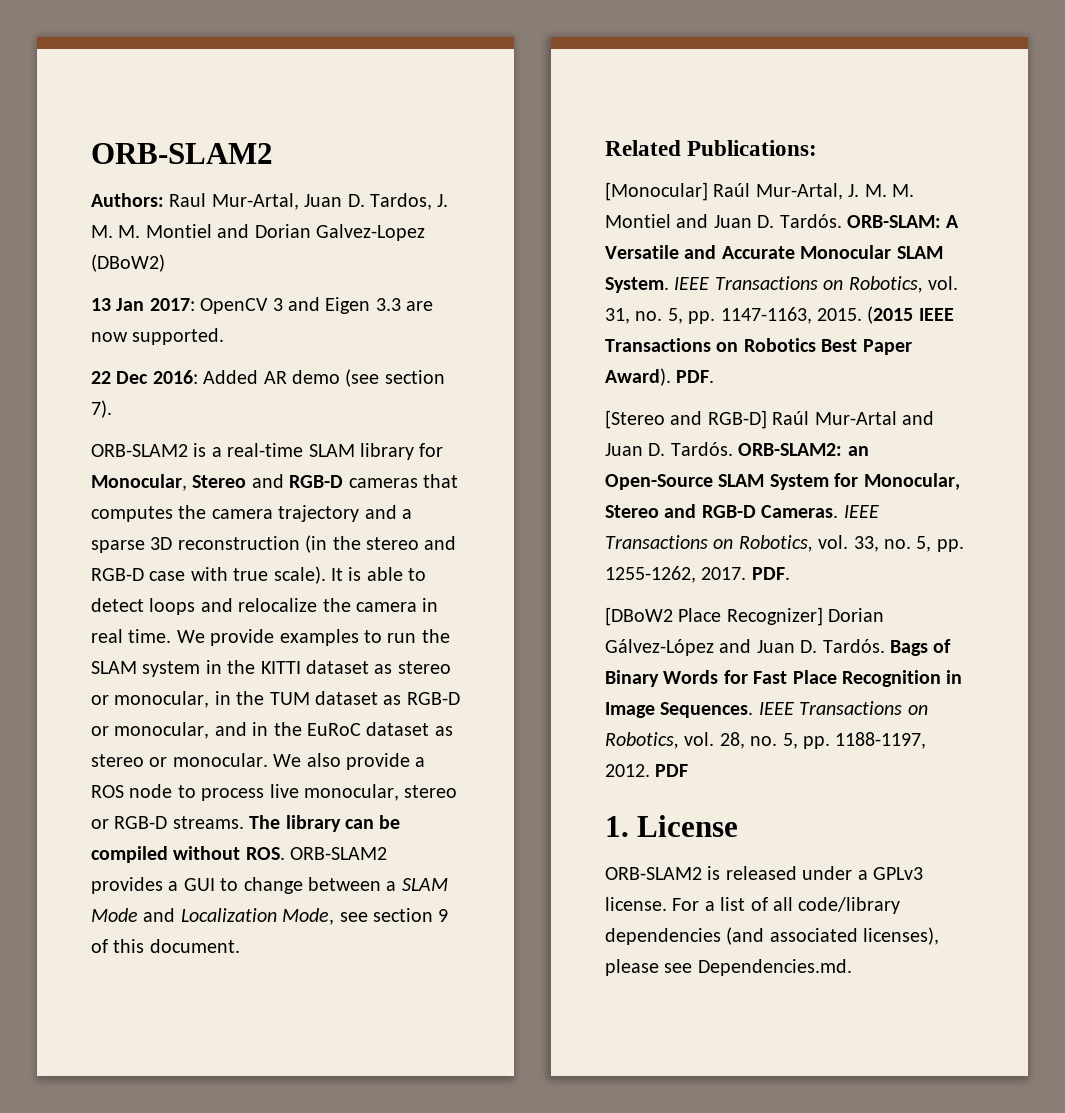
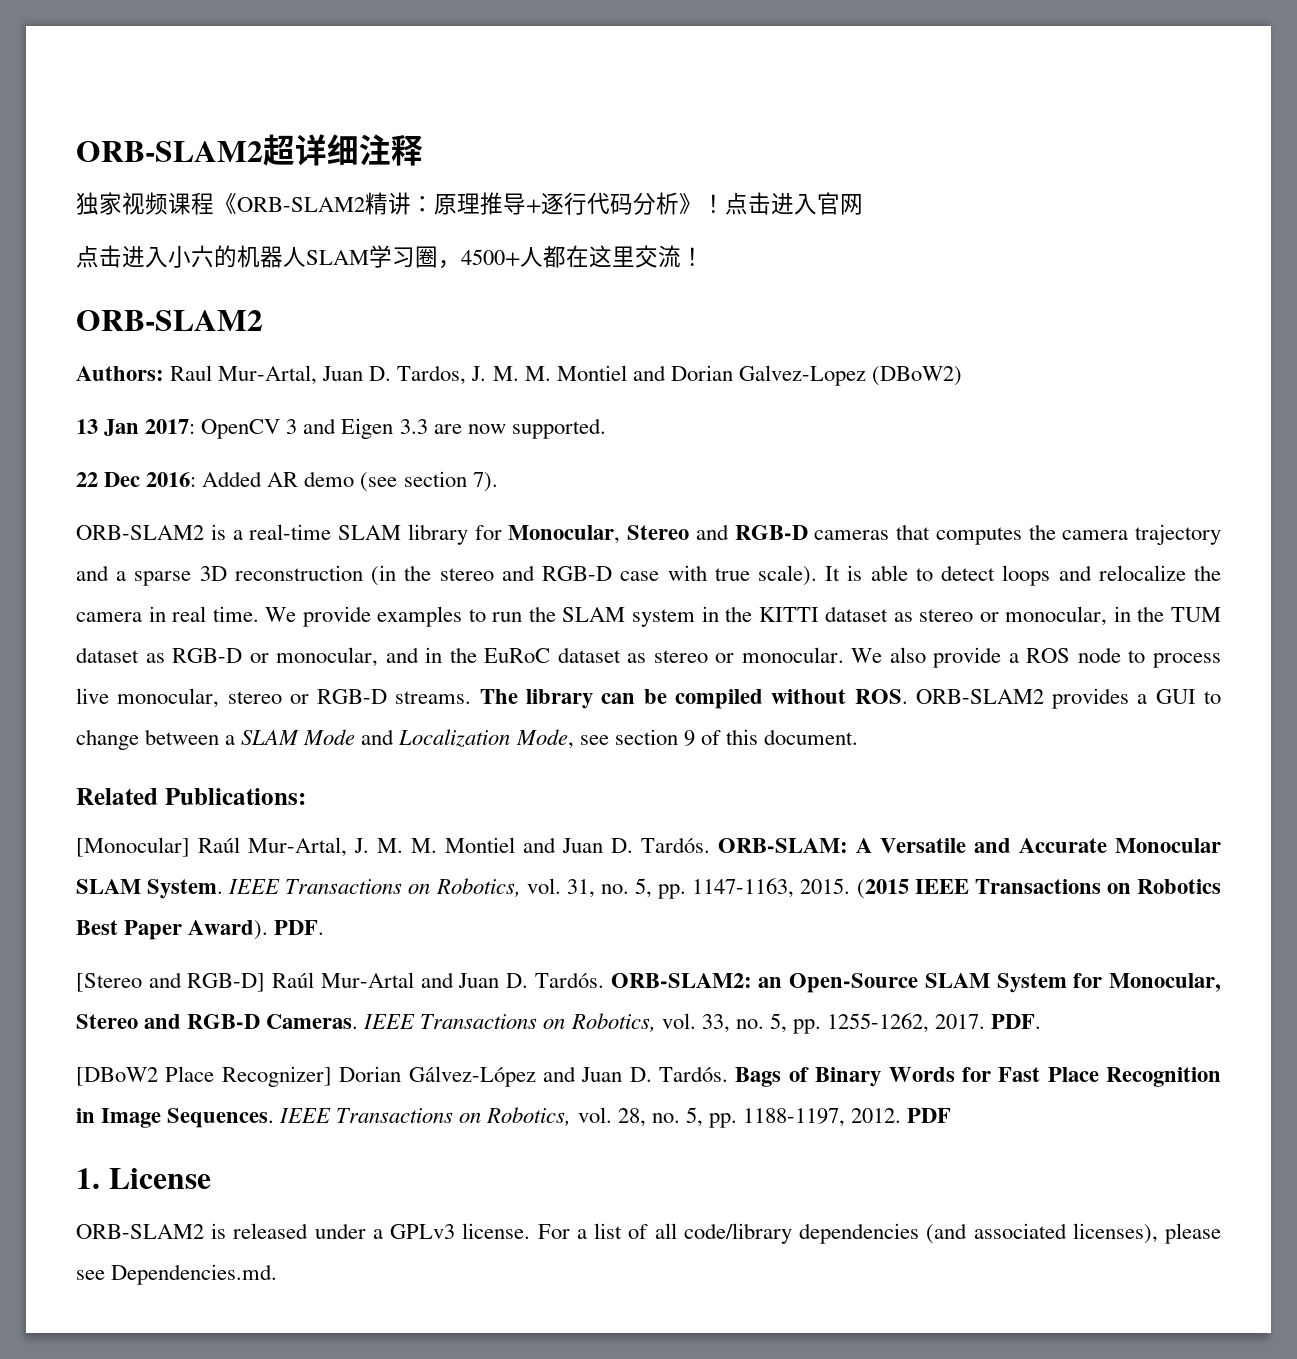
+ ORB-SLAM2超详细注释
+ 独家视频课程《ORB-SLAM2精讲：原理推导+逐行代码分析》！点击进入官网
+ 点击进入小六的机器人SLAM学习圈，4500+人都在这里交流！

